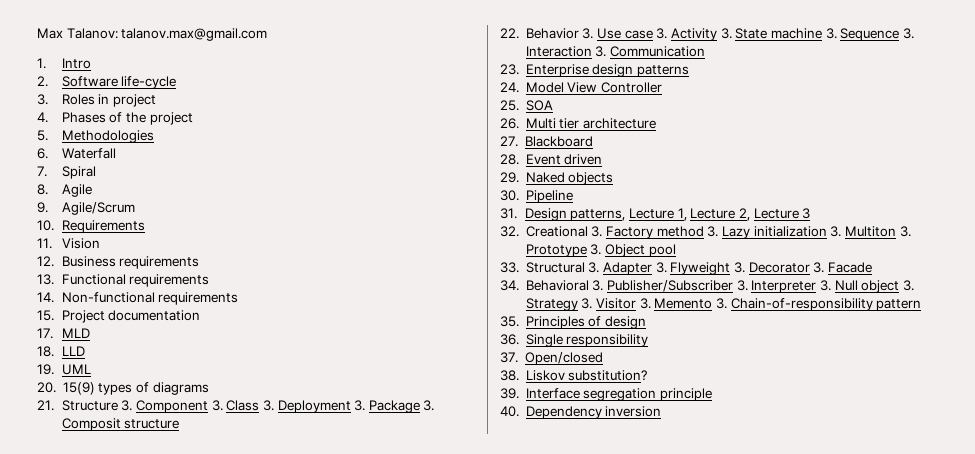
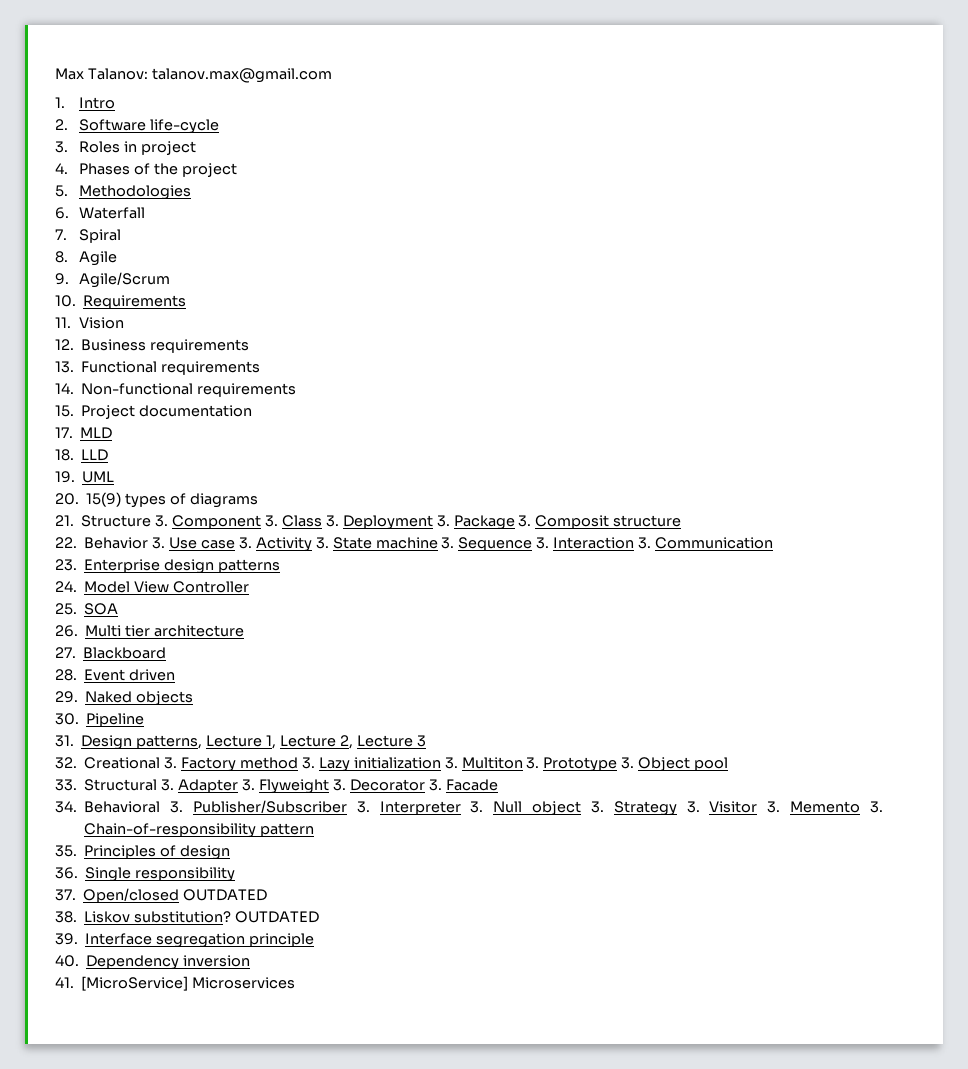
- 37. Open/closed
+ 37. Open/closed OUTDATED
- 38. Liskov substitution?
+ 38. Liskov substitution? OUTDATED
+ 41. [MicroService] Microservices

